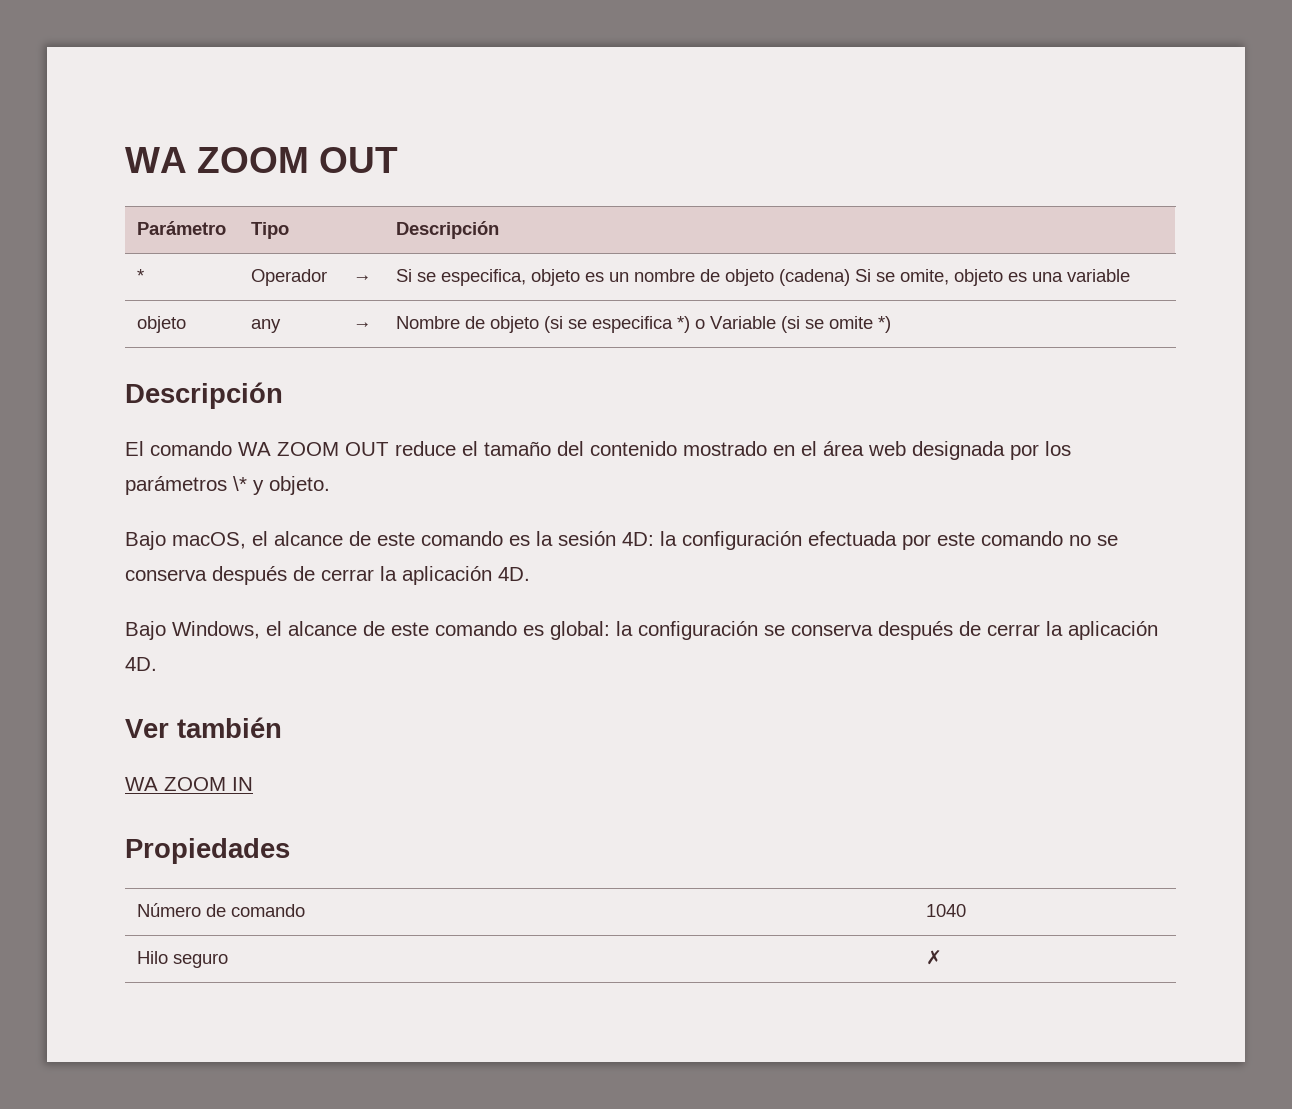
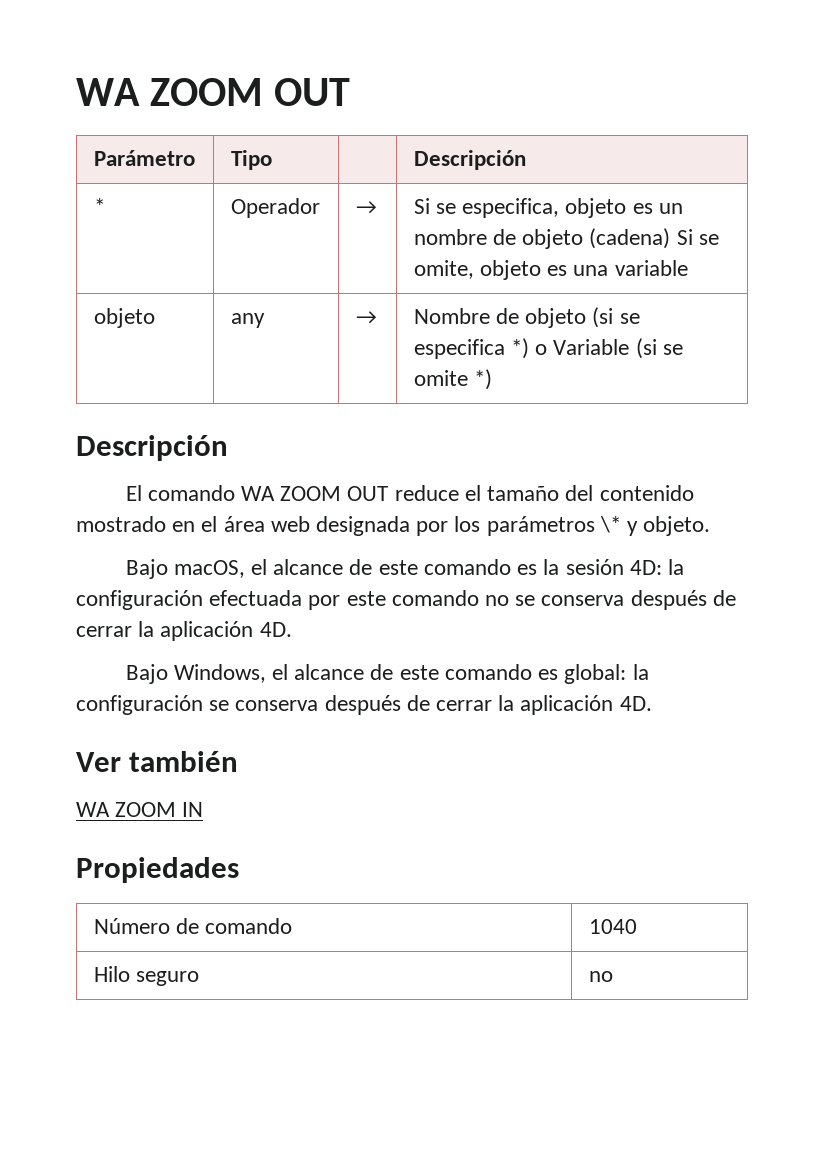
- Hilo seguro | ✗
+ Hilo seguro | no

